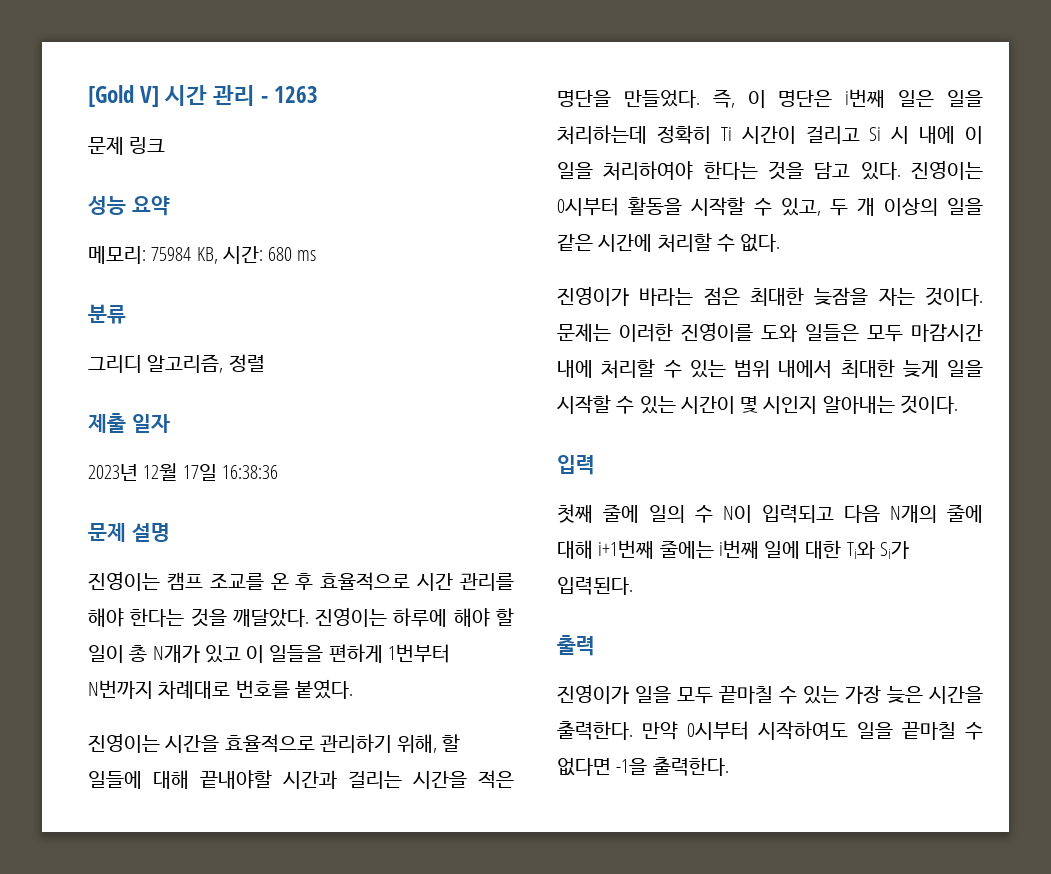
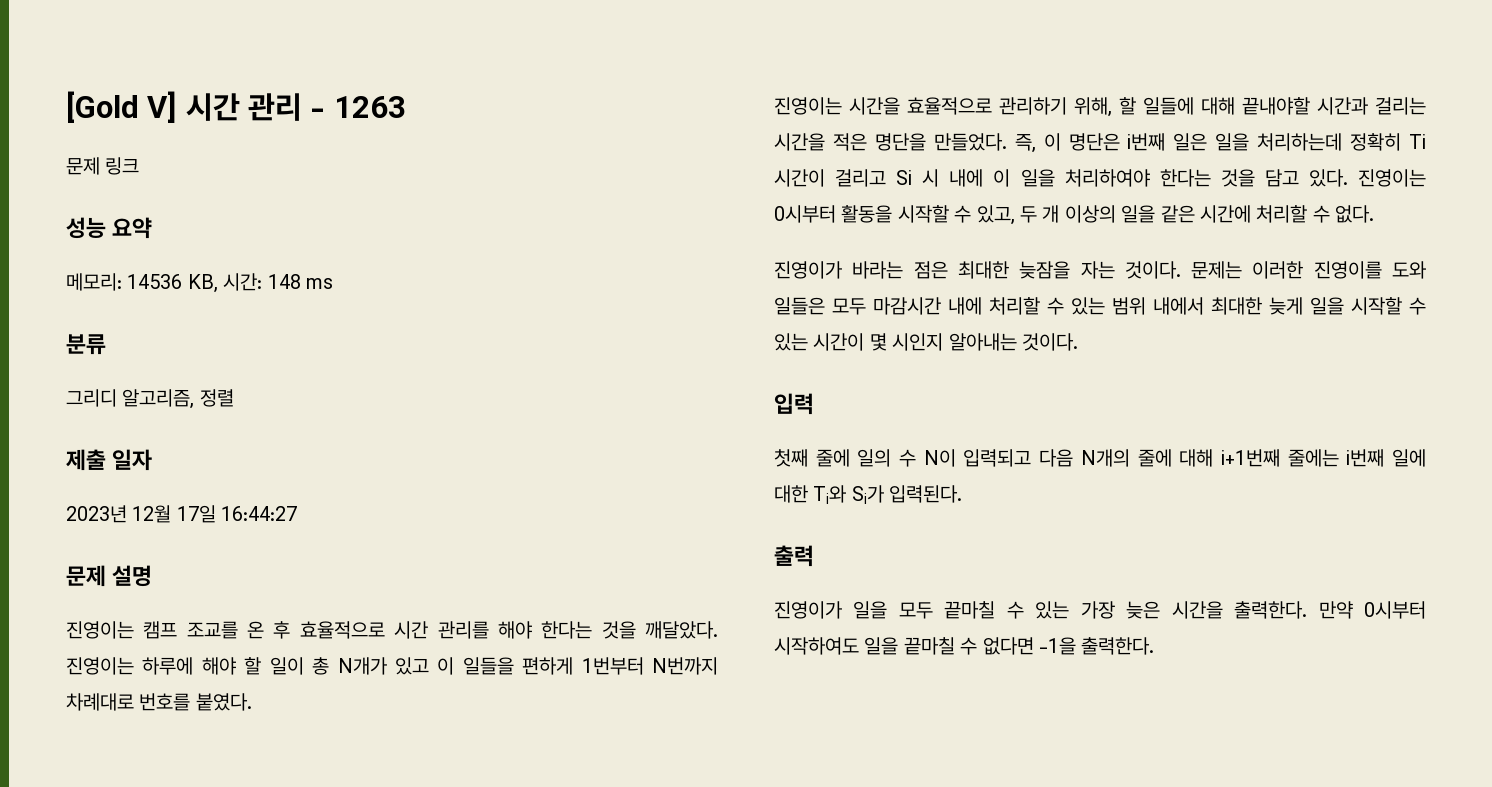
- 메모리: 75984 KB, 시간: 680 ms
+ 메모리: 14536 KB, 시간: 148 ms
- 2023년 12월 17일 16:38:36
+ 2023년 12월 17일 16:44:27

